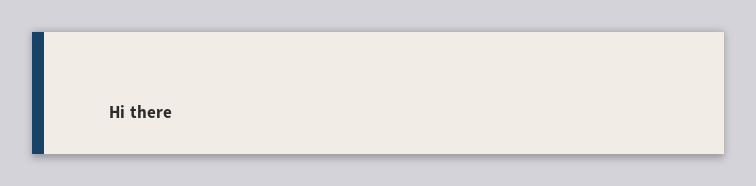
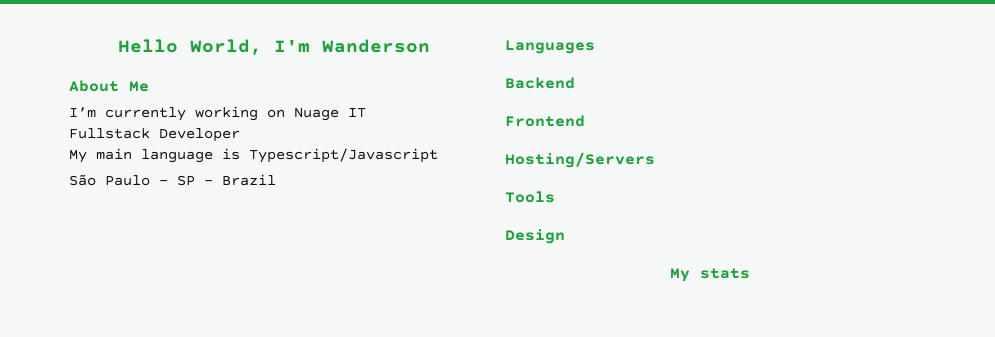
- Hi there
+ Hello World, I'm Wanderson
+ About Me
+ I’m currently working on Nuage IT
+ Fullstack Developer
+ My main language is Typescript/Javascript
+ São Paulo - SP - Brazil
+ Languages
+ Backend
+ Frontend
+ Hosting/Servers
+ Tools
+ Design
+ My stats

